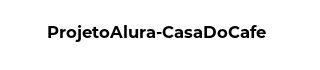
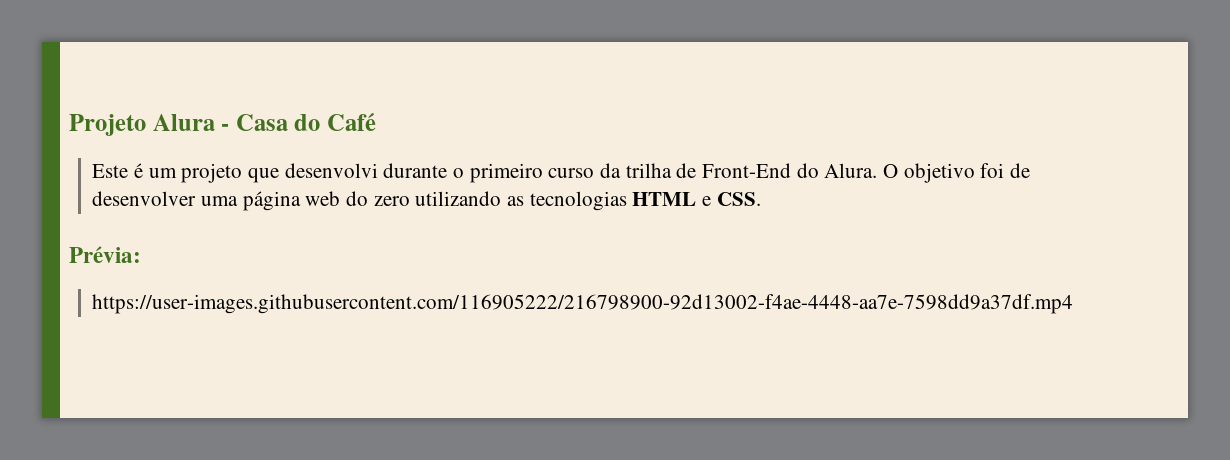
- ProjetoAlura-CasaDoCafe
+ Projeto Alura - Casa do Café
+ Este é um projeto que desenvolvi durante o primeiro curso da trilha de Front-End do Alura. O objetivo foi de desenvolver uma página web do zero utilizando as tecnologias HTML e CSS.
+ Prévia:
+ https://user-images.githubusercontent.com/116905222/216798900-92d13002-f4ae-4448-aa7e-7598dd9a37df.mp4

